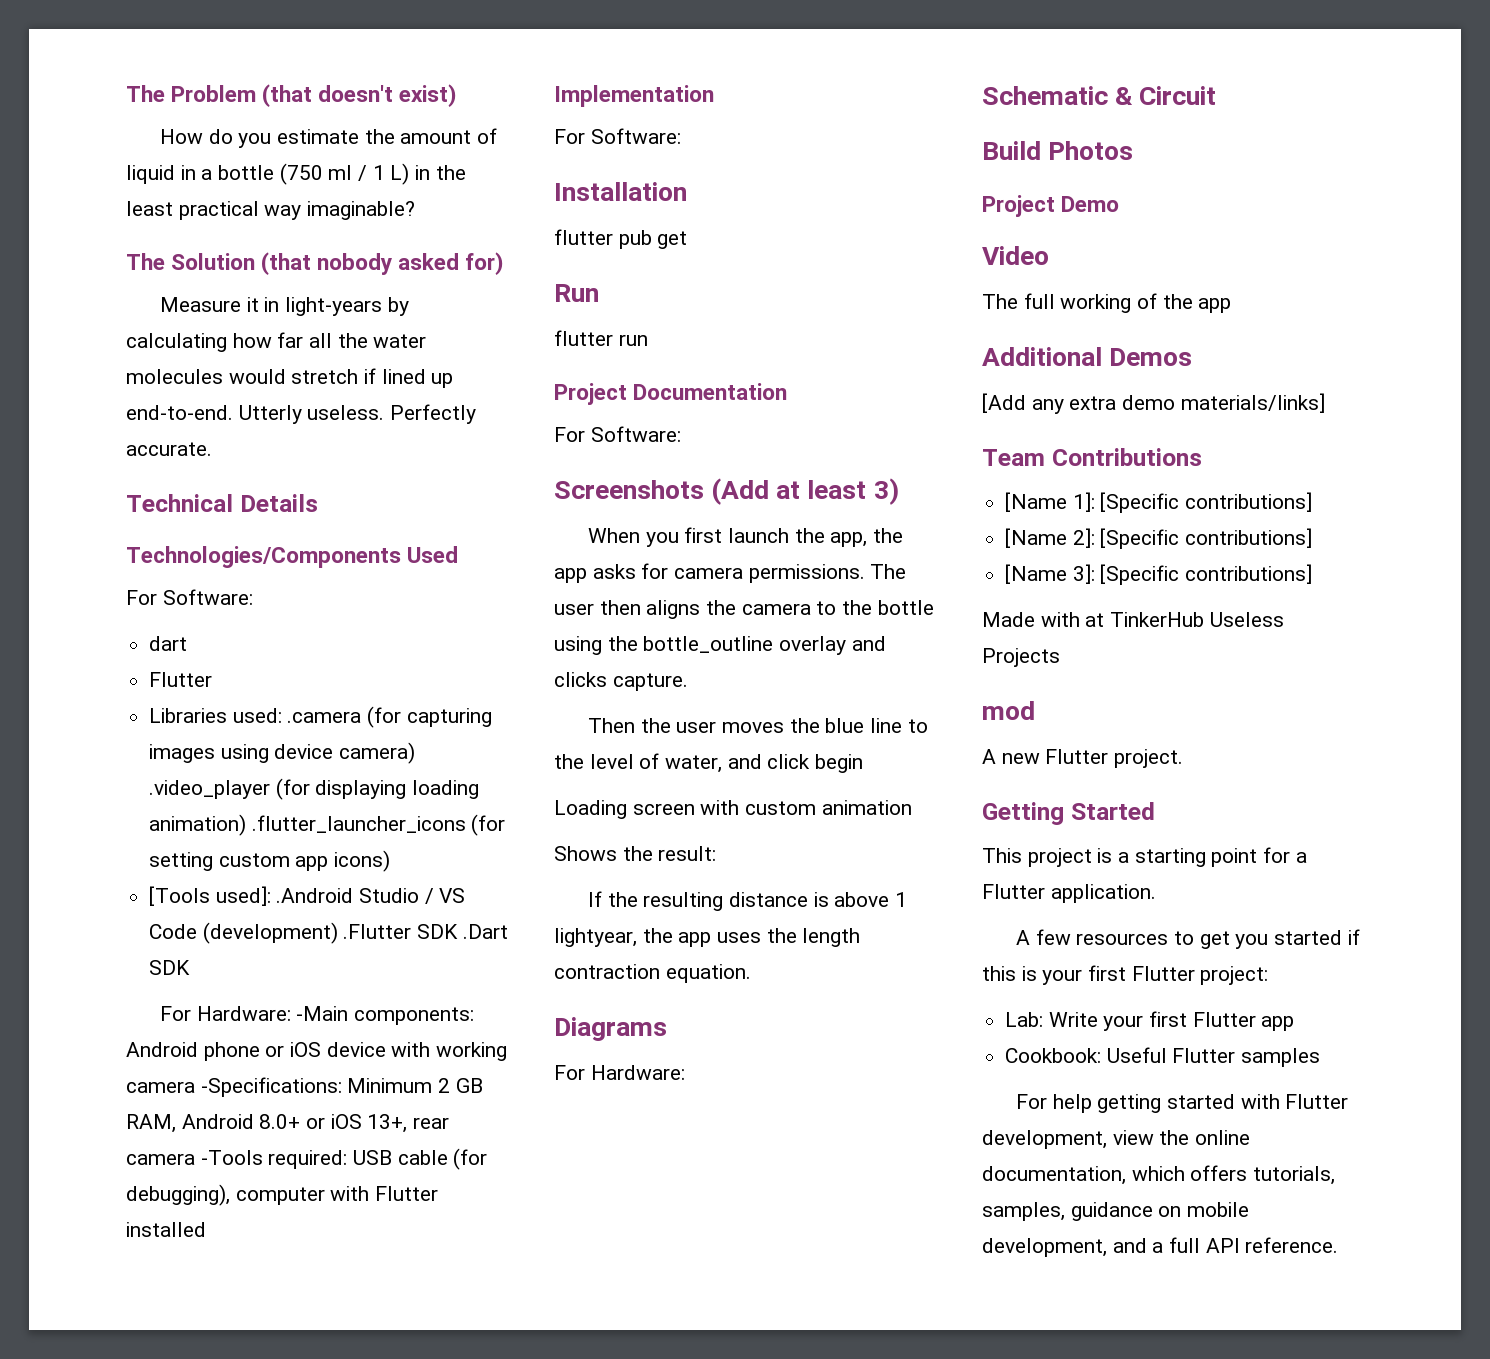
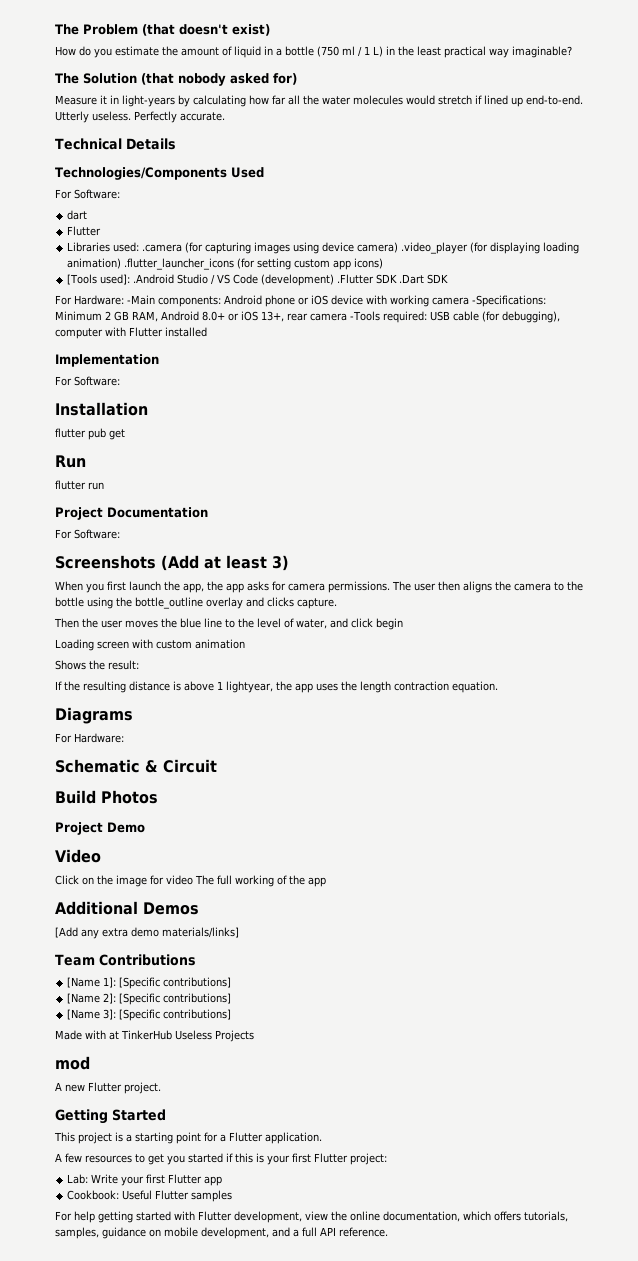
- The full working of the app
+ Click on the image for video The full working of the app

